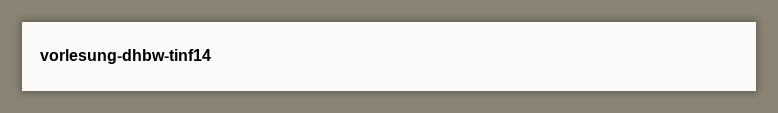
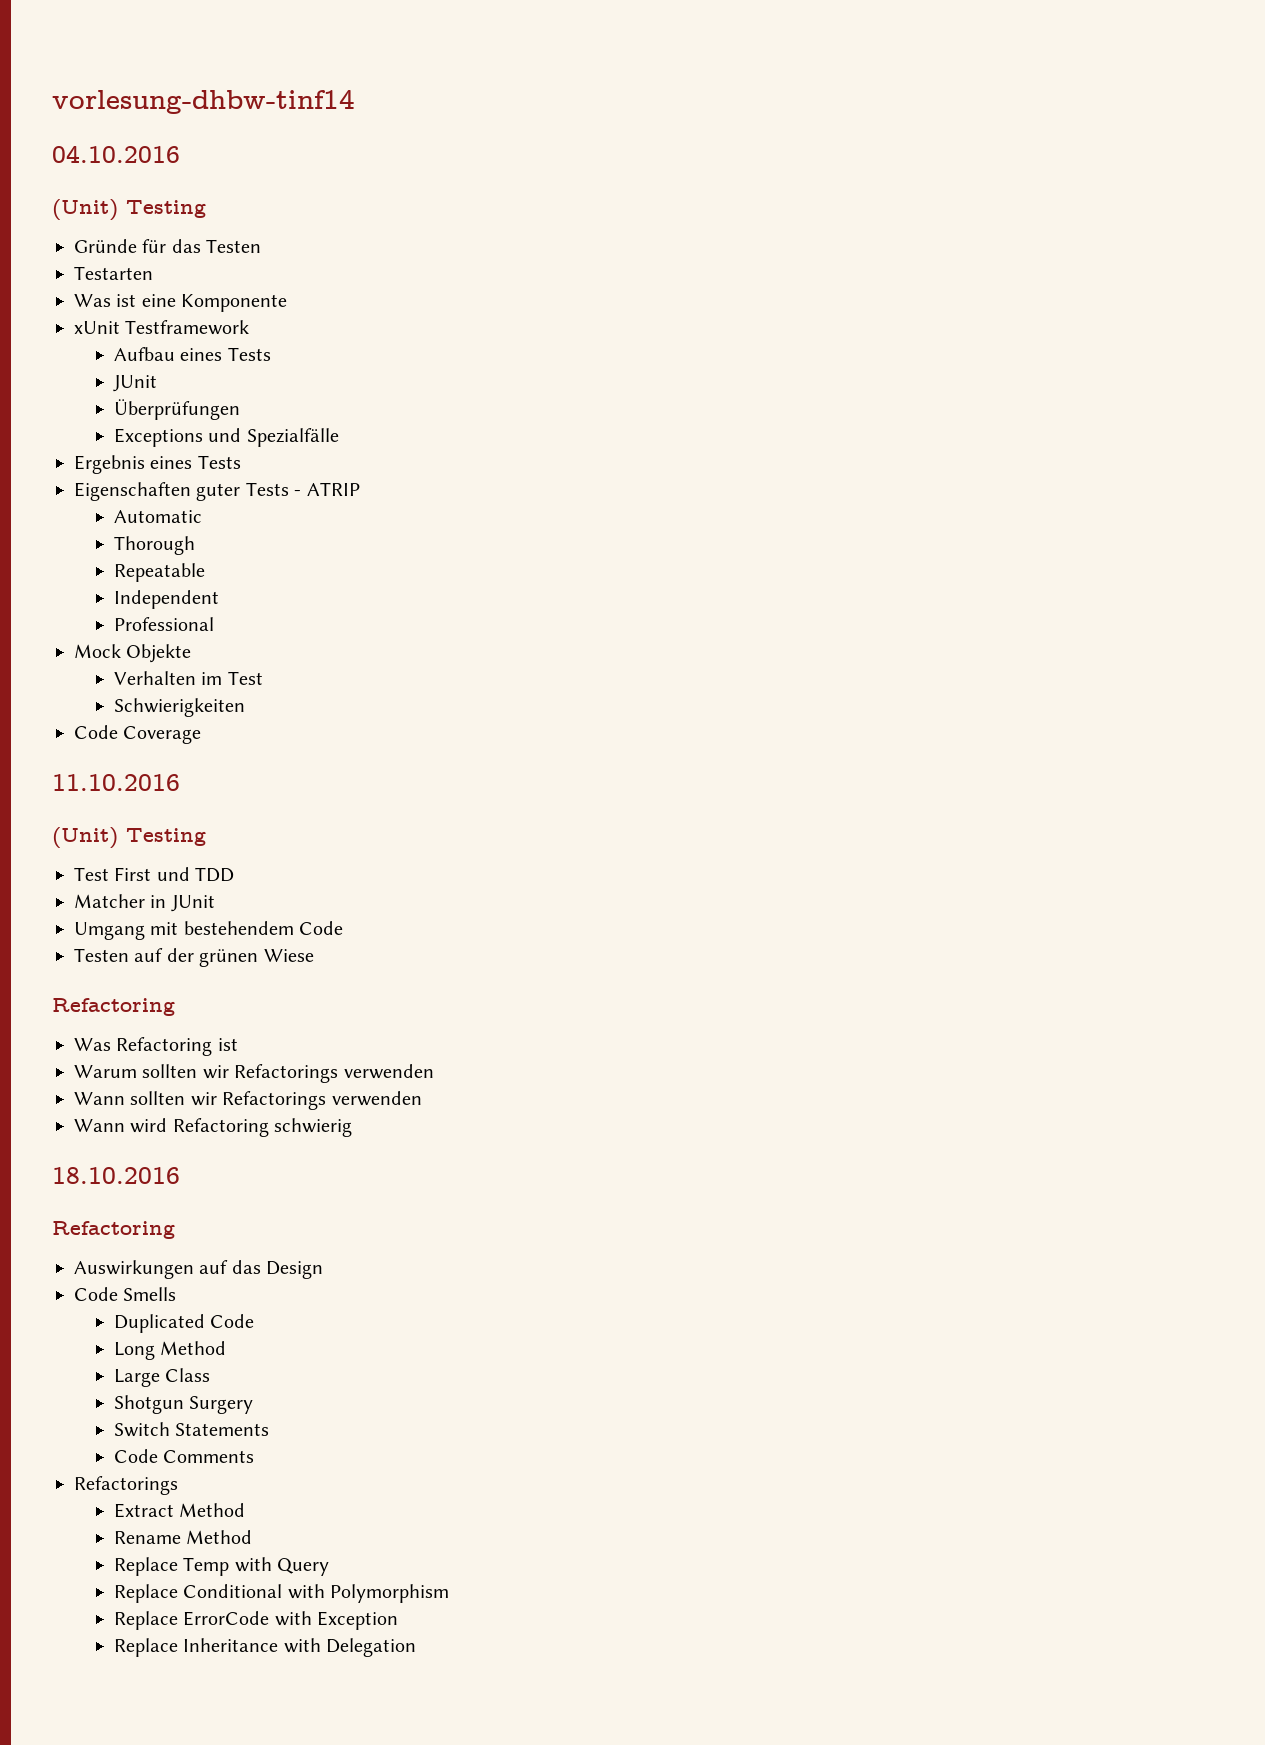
+ 04.10.2016
+ (Unit) Testing
+ Gründe für das Testen
+ Testarten
+ Was ist eine Komponente
+ xUnit Testframework
+ Aufbau eines Tests
+ JUnit
+ Überprüfungen
+ Exceptions und Spezialfälle
+ Ergebnis eines Tests
+ Eigenschaften guter Tests - ATRIP
+ Automatic
+ Thorough
+ Repeatable
+ Independent
+ Professional
+ Mock Objekte
+ Verhalten im Test
+ Schwierigkeiten
+ Code Coverage
+ 11.10.2016
+ (Unit) Testing
+ Test First und TDD
+ Matcher in JUnit
+ Umgang mit bestehendem Code
+ Testen auf der grünen Wiese
+ Refactoring
+ Was Refactoring ist
+ Warum sollten wir Refactorings verwenden
+ Wann sollten wir Refactorings verwenden
+ Wann wird Refactoring schwierig
+ 18.10.2016
+ Refactoring
+ Auswirkungen auf das Design
+ Code Smells
+ Duplicated Code
+ Long Method
+ Large Class
+ Shotgun Surgery
+ Switch Statements
+ Code Comments
+ Refactorings
+ Extract Method
+ Rename Method
+ Replace Temp with Query
+ Replace Conditional with Polymorphism
+ Replace ErrorCode with Exception
+ Replace Inheritance with Delegation

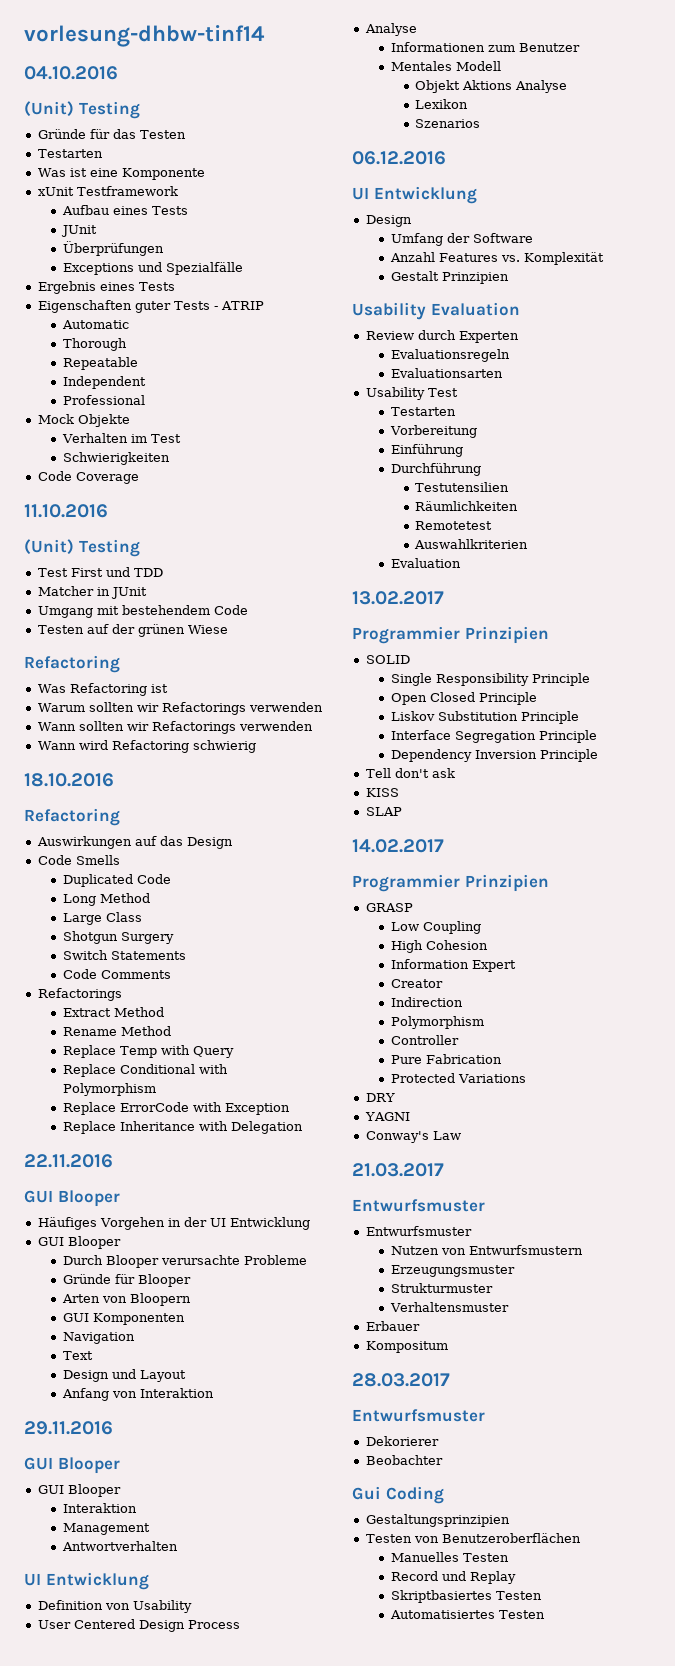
+ 22.11.2016
+ GUI Blooper
+ Häufiges Vorgehen in der UI Entwicklung
+ GUI Blooper
+ Durch Blooper verursachte Probleme
+ Gründe für Blooper
+ Arten von Bloopern
+ GUI Komponenten
+ Navigation
+ Text
+ Design und Layout
+ Anfang von Interaktion
+ 29.11.2016
+ GUI Blooper
+ GUI Blooper
+ Interaktion
+ Management
+ Antwortverhalten
+ UI Entwicklung
+ Definition von Usability
+ User Centered Design Process
+ Analyse
+ Informationen zum Benutzer
+ Mentales Modell
+ Objekt Aktions Analyse
+ Lexikon
+ Szenarios
+ 06.12.2016
+ UI Entwicklung
+ Design
+ Umfang der Software
+ Anzahl Features vs. Komplexität
+ Gestalt Prinzipien
+ Usability Evaluation
+ Review durch Experten
+ Evaluationsregeln
+ Evaluationsarten
+ Usability Test
+ Testarten
+ Vorbereitung
+ Einführung
+ Durchführung
+ Testutensilien
+ Räumlichkeiten
+ Remotetest
+ Auswahlkriterien
+ Evaluation
+ 13.02.2017
+ Programmier Prinzipien
+ SOLID
+ Single Responsibility Principle
+ Open Closed Principle
+ Liskov Substitution Principle
+ Interface Segregation Principle
+ Dependency Inversion Principle
+ Tell don't ask
+ KISS
+ SLAP
+ 14.02.2017
+ Programmier Prinzipien
+ GRASP
+ Low Coupling
+ High Cohesion
+ Information Expert
+ Creator
+ Indirection
+ Polymorphism
+ Controller
+ Pure Fabrication
+ Protected Variations
+ DRY
+ YAGNI
+ Conway's Law
+ 21.03.2017
+ Entwurfsmuster
+ Entwurfsmuster
+ Nutzen von Entwurfsmustern
+ Erzeugungsmuster
+ Strukturmuster
+ Verhaltensmuster
+ Erbauer
+ Kompositum
+ 28.03.2017
+ Entwurfsmuster
+ Dekorierer
+ Beobachter
+ Gui Coding
+ Gestaltungsprinzipien
+ Testen von Benutzeroberflächen
+ Manuelles Testen
+ Record und Replay
+ Skriptbasiertes Testen
+ Automatisiertes Testen

